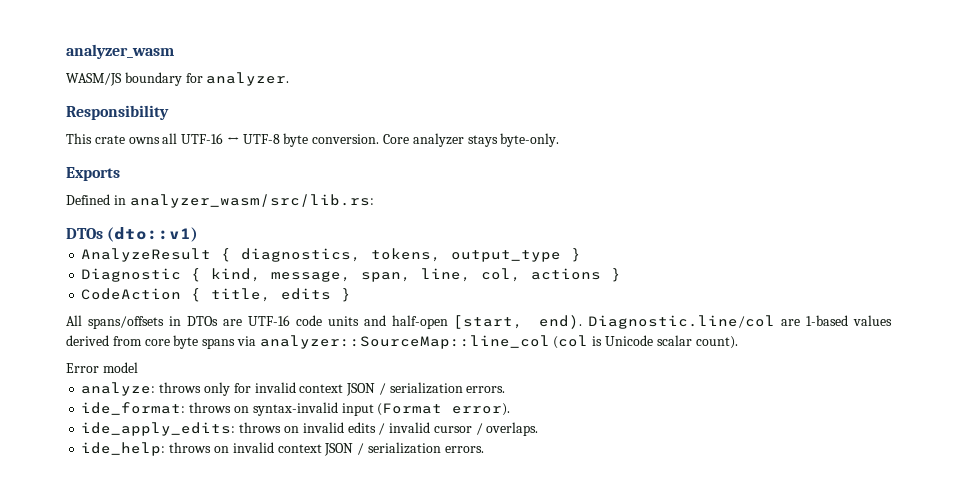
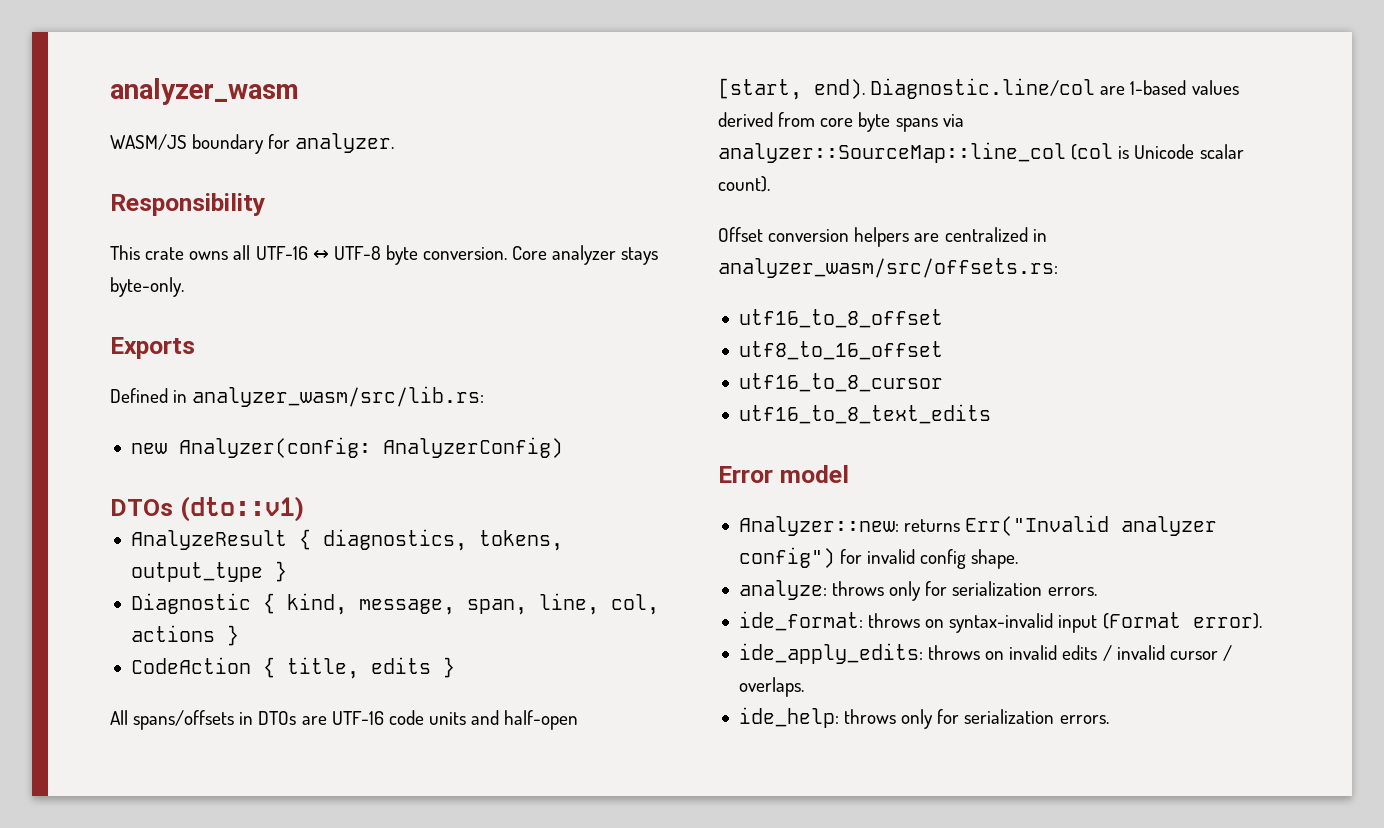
+ new Analyzer(config: AnalyzerConfig)
+ Offset conversion helpers are centralized in analyzer_wasm/src/offsets.rs:
+ utf16_to_8_offset
+ utf8_to_16_offset
+ utf16_to_8_cursor
+ utf16_to_8_text_edits
  Error model
+ Analyzer::new: returns Err("Invalid analyzer config") for invalid config shape.
- analyze: throws only for invalid context JSON / serialization errors.
+ analyze: throws only for serialization errors.
- ide_help: throws on invalid context JSON / serialization errors.
+ ide_help: throws only for serialization errors.

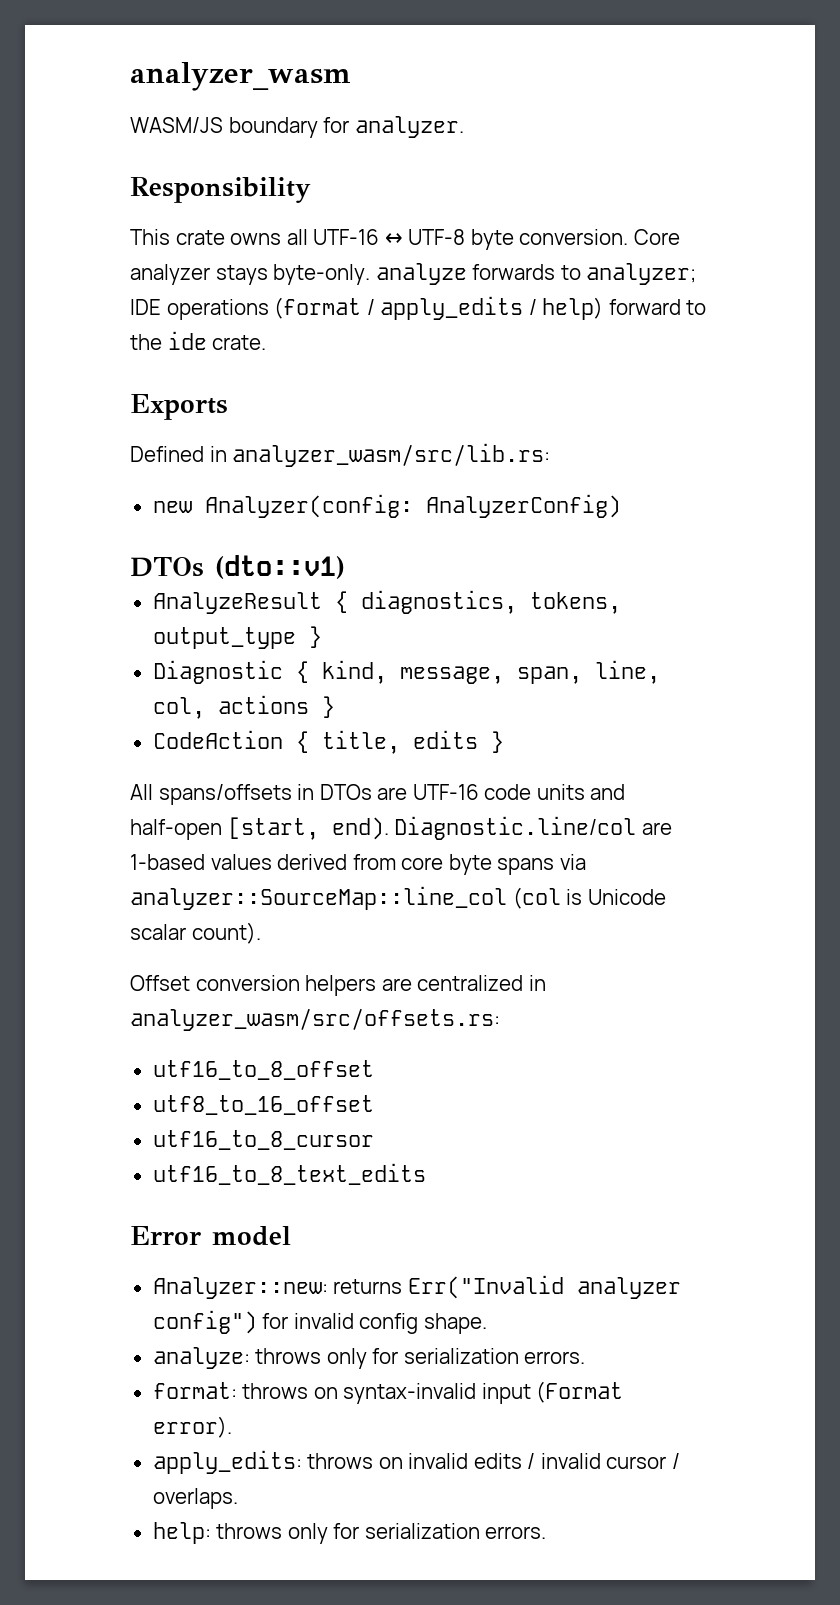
- Core analyzer stays byte-only.
+ Core analyzer stays byte-only. analyze forwards to analyzer; IDE operations (format / apply_edits / help) forward to the ide crate.
- ide_format: throws on syntax-invalid input (Format error).
+ format: throws on syntax-invalid input (Format error).
- ide_apply_edits: throws on invalid edits / invalid cursor / overlaps.
+ apply_edits: throws on invalid edits / invalid cursor / overlaps.
- ide_help: throws only for serialization errors.
+ help: throws only for serialization errors.

